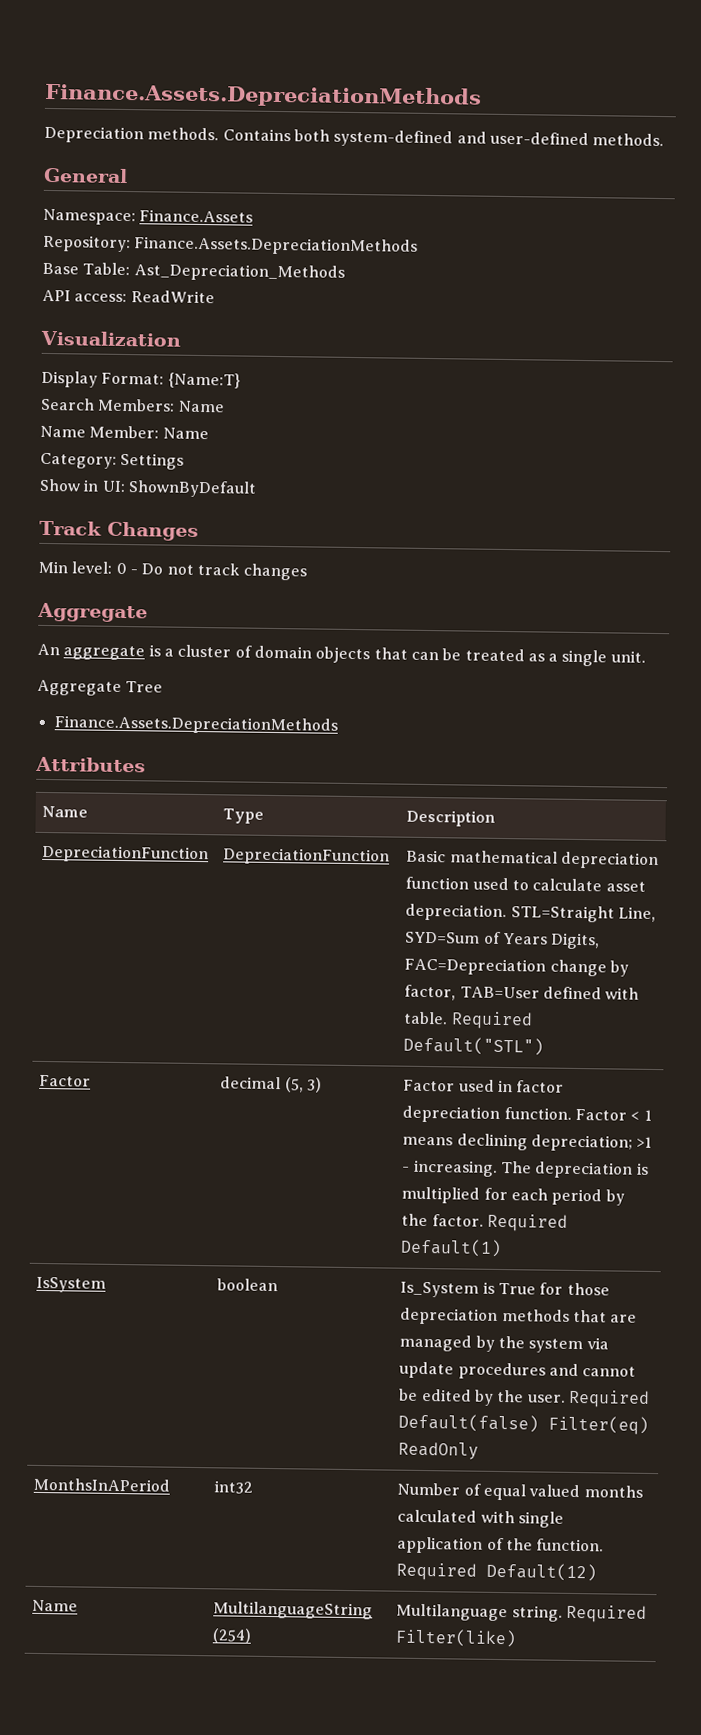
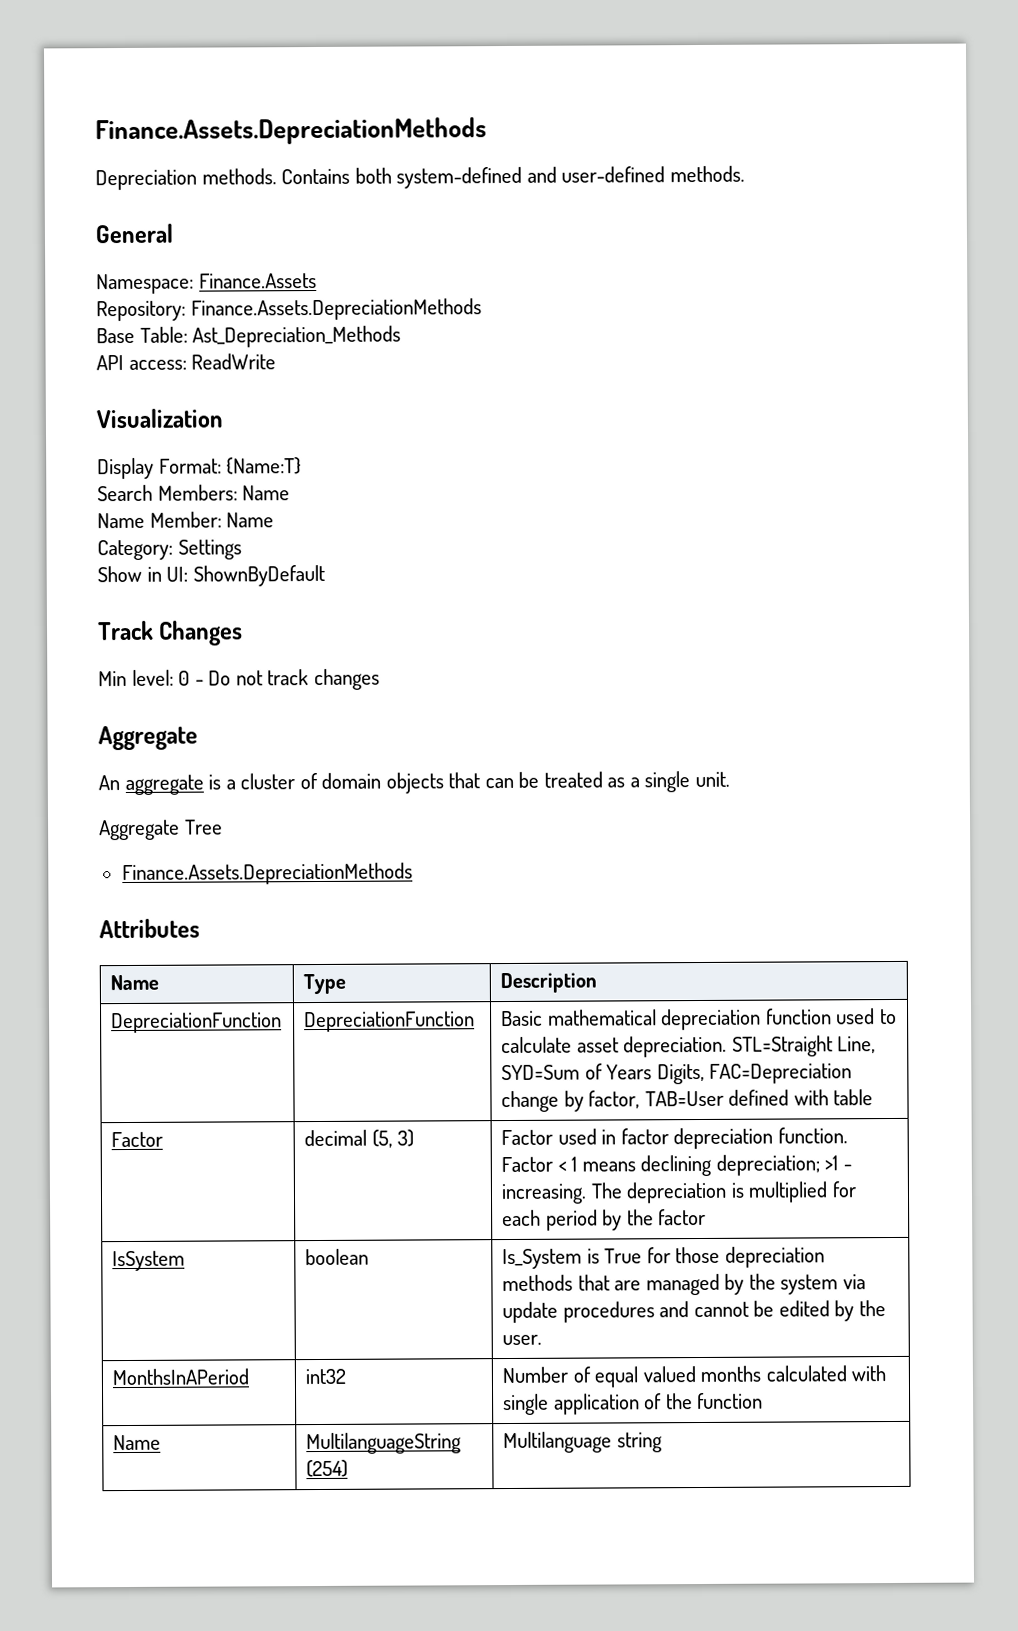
- DepreciationFunction | DepreciationFunction | Basic mathematical depreciation function used to calculate asset depreciation. STL=Straight Line, SYD=Sum of Years Digits, FAC=Depreciation change by factor, TAB=User defined with table. Required Default("STL")
+ DepreciationFunction | DepreciationFunction | Basic mathematical depreciation function used to calculate asset depreciation. STL=Straight Line, SYD=Sum of Years Digits, FAC=Depreciation change by factor, TAB=User defined with table
- Factor | decimal (5, 3) | Factor used in factor depreciation function. Factor < 1 means declining depreciation; >1 - increasing. The depreciation is multiplied for each period by the factor. Required Default(1)
+ Factor | decimal (5, 3) | Factor used in factor depreciation function. Factor < 1 means declining depreciation; >1 - increasing. The depreciation is multiplied for each period by the factor
- IsSystem | boolean | Is_System is True for those depreciation methods that are managed by the system via update procedures and cannot be edited by the user. Required Default(false) Filter(eq) ReadOnly
+ IsSystem | boolean | Is_System is True for those depreciation methods that are managed by the system via update procedures and cannot be edited by the user.
- MonthsInAPeriod | int32 | Number of equal valued months calculated with single application of the function. Required Default(12)
+ MonthsInAPeriod | int32 | Number of equal valued months calculated with single application of the function
- Name | MultilanguageString (254) | Multilanguage string. Required Filter(like)
+ Name | MultilanguageString (254) | Multilanguage string

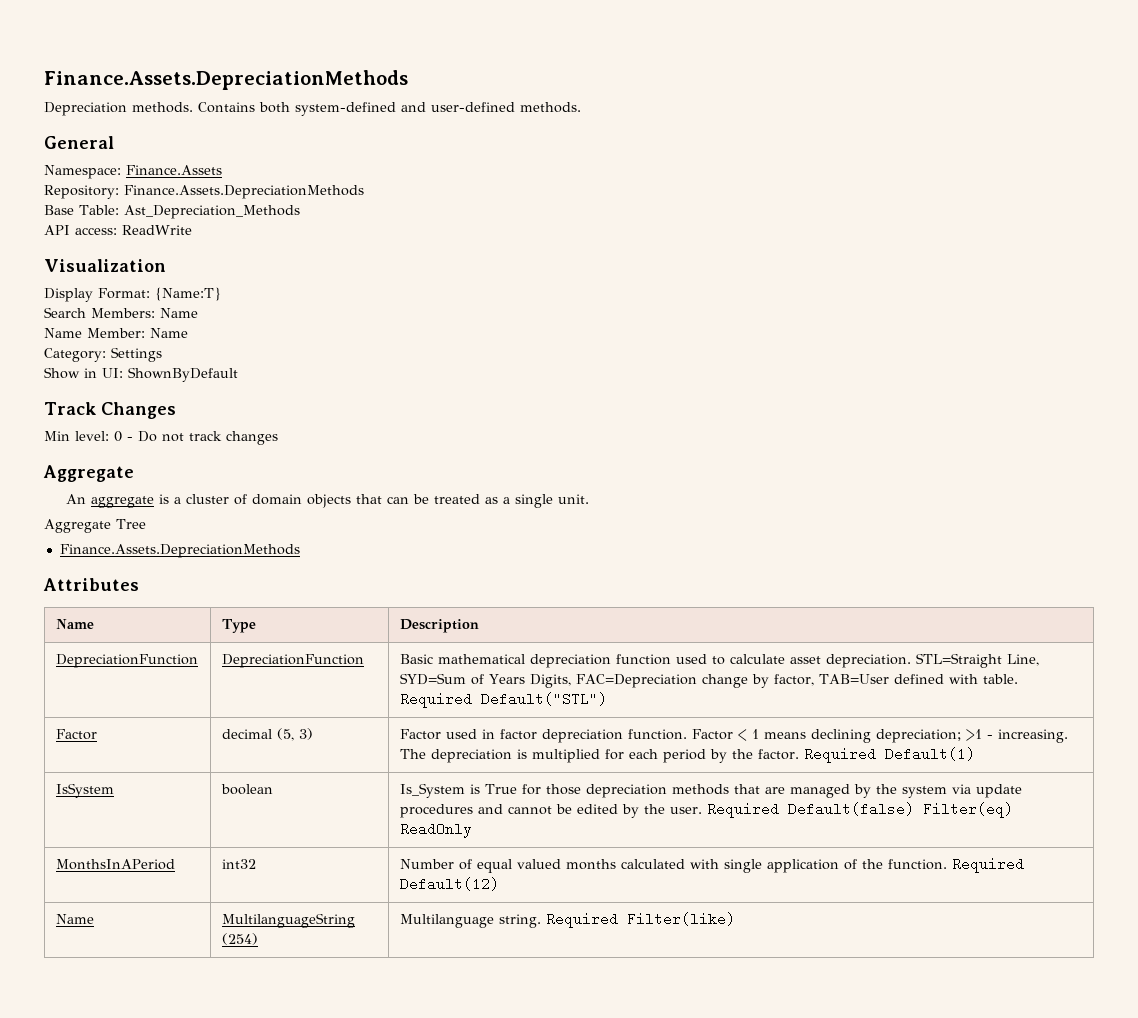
- DepreciationFunction | DepreciationFunction | Basic mathematical depreciation function used to calculate asset depreciation. STL=Straight Line, SYD=Sum of Years Digits, FAC=Depreciation change by factor, TAB=User defined with table
+ DepreciationFunction | DepreciationFunction | Basic mathematical depreciation function used to calculate asset depreciation. STL=Straight Line, SYD=Sum of Years Digits, FAC=Depreciation change by factor, TAB=User defined with table. Required Default("STL")
- Factor | decimal (5, 3) | Factor used in factor depreciation function. Factor < 1 means declining depreciation; >1 - increasing. The depreciation is multiplied for each period by the factor
+ Factor | decimal (5, 3) | Factor used in factor depreciation function. Factor < 1 means declining depreciation; >1 - increasing. The depreciation is multiplied for each period by the factor. Required Default(1)
- IsSystem | boolean | Is_System is True for those depreciation methods that are managed by the system via update procedures and cannot be edited by the user.
+ IsSystem | boolean | Is_System is True for those depreciation methods that are managed by the system via update procedures and cannot be edited by the user. Required Default(false) Filter(eq) ReadOnly
- MonthsInAPeriod | int32 | Number of equal valued months calculated with single application of the function
+ MonthsInAPeriod | int32 | Number of equal valued months calculated with single application of the function. Required Default(12)
- Name | MultilanguageString (254) | Multilanguage string
+ Name | MultilanguageString (254) | Multilanguage string. Required Filter(like)

